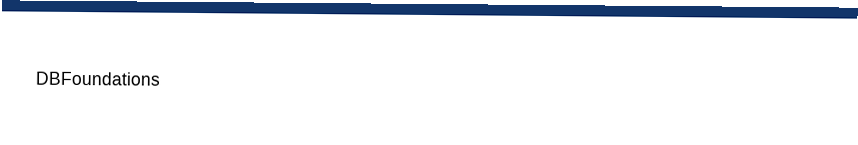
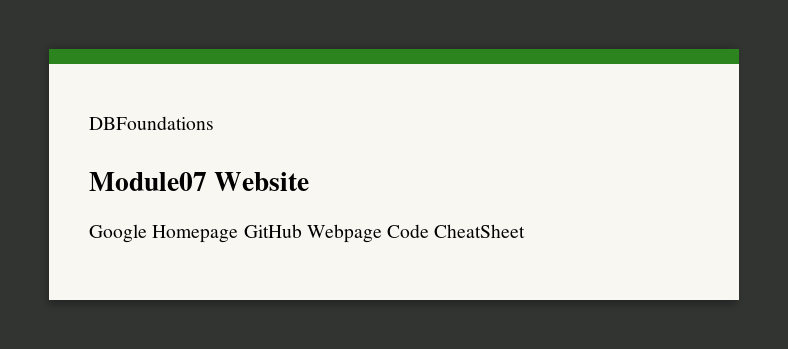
+ Module07 Website
+ Google Homepage GitHub Webpage Code CheatSheet

